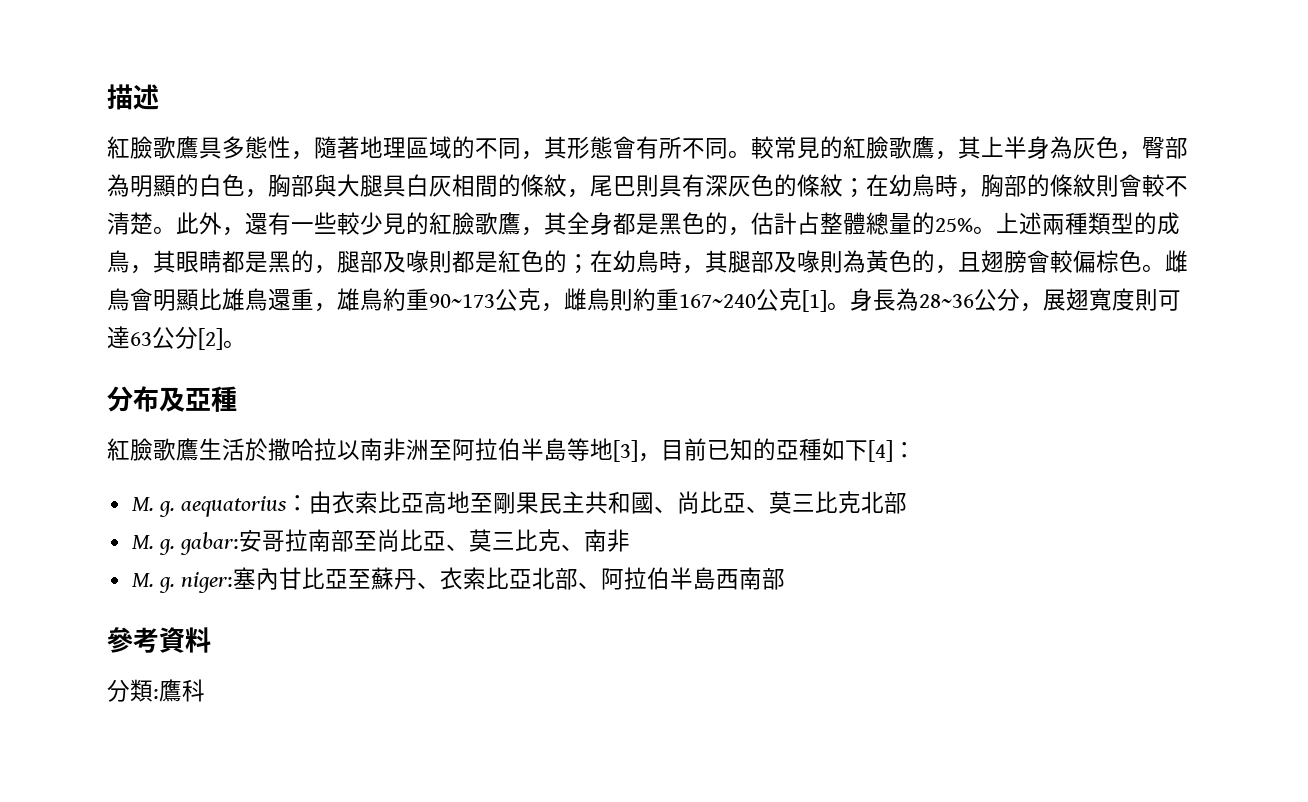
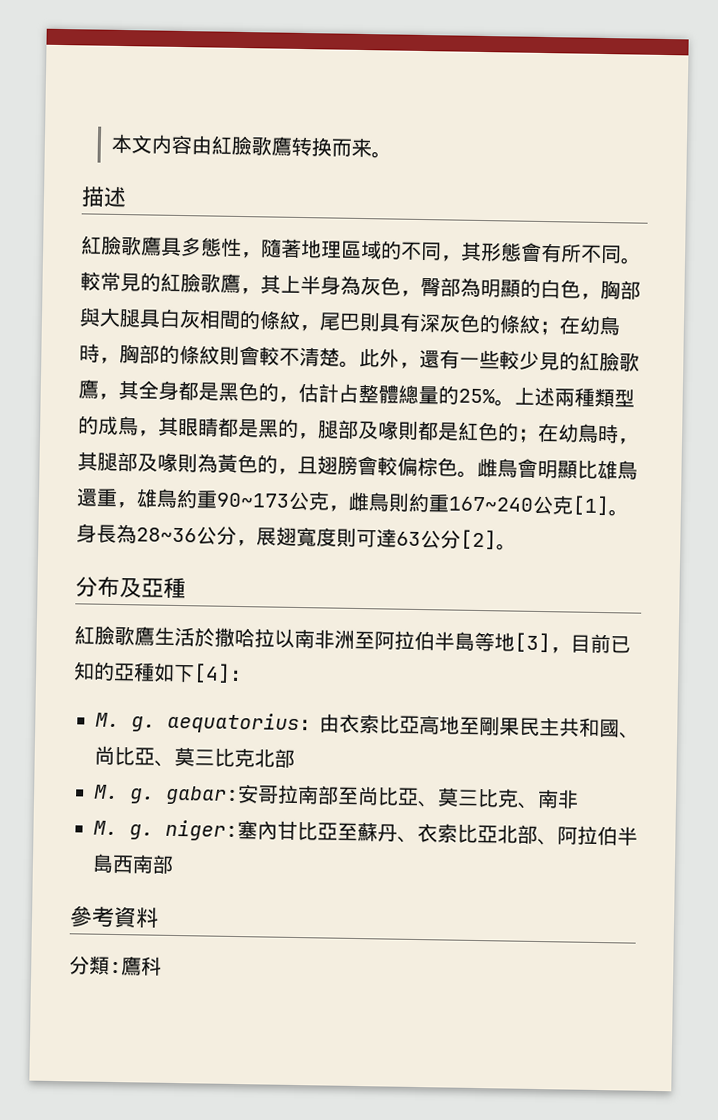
+ 本文内容由紅臉歌鷹转换而来。

